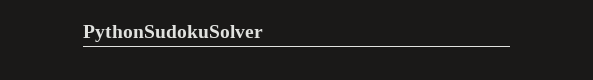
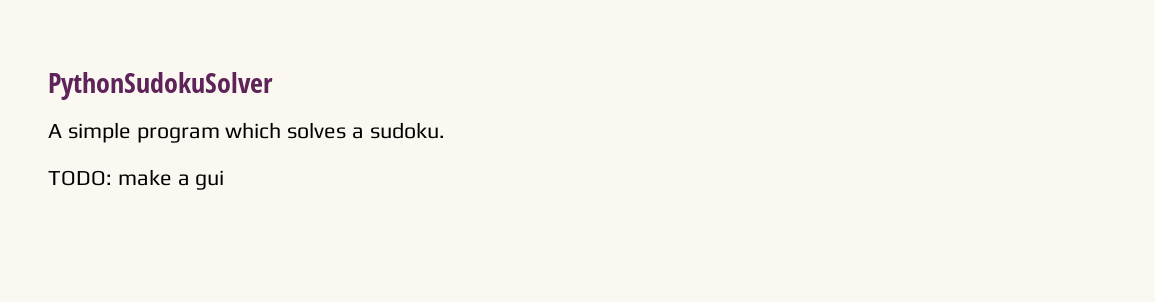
+ A simple program which solves a sudoku.
+ TODO: make a gui

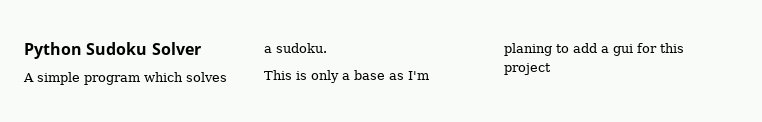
- PythonSudokuSolver
+ Python Sudoku Solver
- TODO: make a gui
+ This is only a base as I'm planing to add a gui for this project

